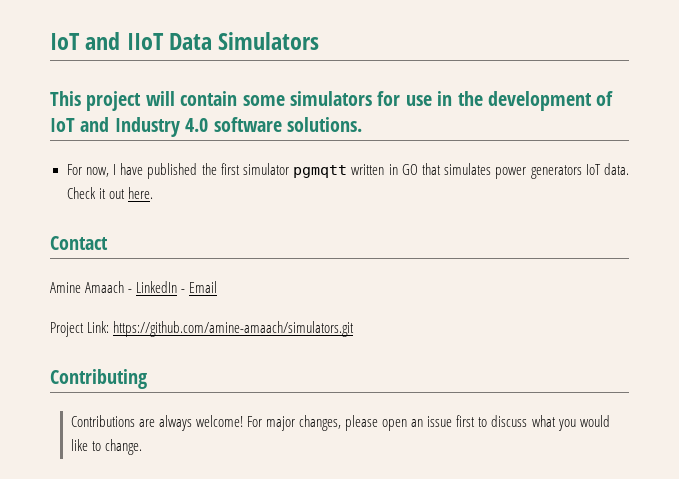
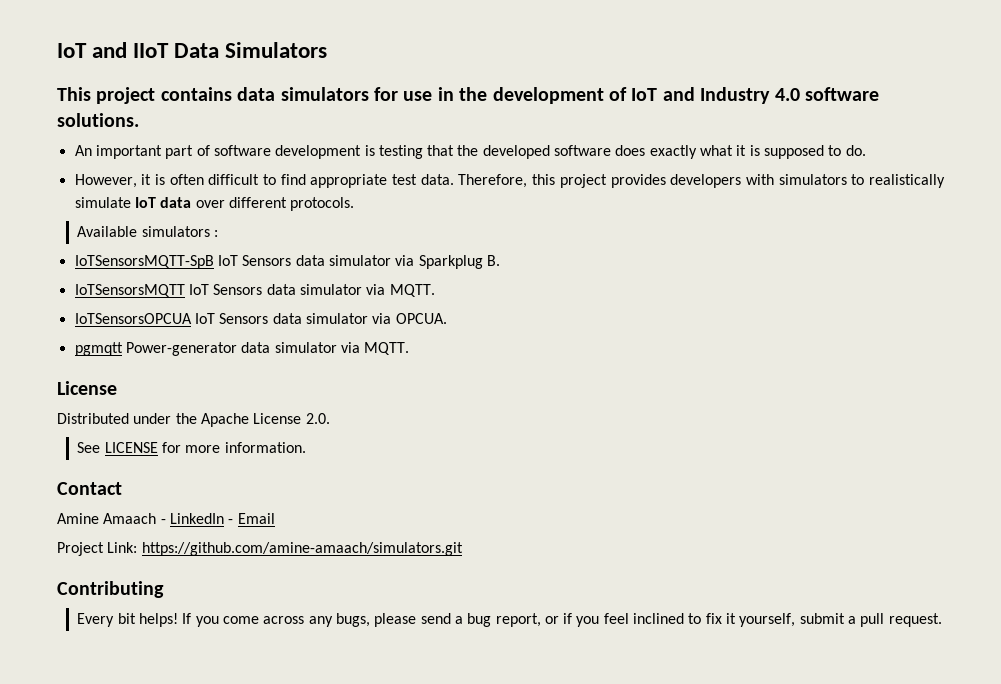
- This project will contain some simulators for use in the development of IoT and Industry 4.0 software solutions.
+ This project contains data simulators for use in the development of IoT and Industry 4.0 software solutions.
- For now, I have published the first simulator pgmqtt written in GO that simulates power generators IoT data. Check it out here.
+ An important part of software development is testing that the developed software does exactly what it is supposed to do.
+ However, it is often difficult to find appropriate test data. Therefore, this project provides developers with simulators to realistically simulate IoT data over different protocols.
+ Available simulators :
+ IoTSensorsMQTT-SpB IoT Sensors data simulator via Sparkplug B.
+ IoTSensorsMQTT IoT Sensors data simulator via MQTT.
+ IoTSensorsOPCUA IoT Sensors data simulator via OPCUA.
+ pgmqtt Power-generator data simulator via MQTT.
+ License
+ Distributed under the Apache License 2.0.
+ See LICENSE for more information.
- Contributions are always welcome! For major changes, please open an issue first to discuss what you would like to change.
+ Every bit helps! If you come across any bugs, please send a bug report, or if you feel inclined to fix it yourself, submit a pull request.

